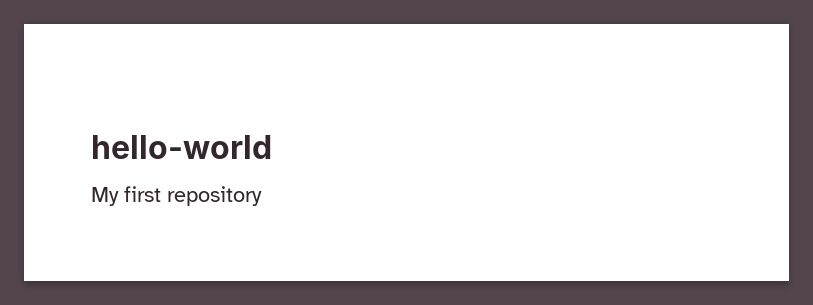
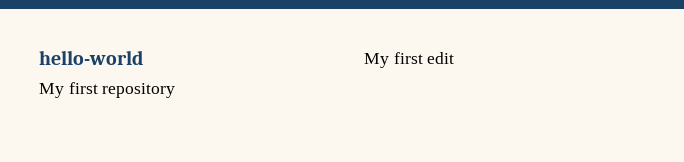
+ My first edit

